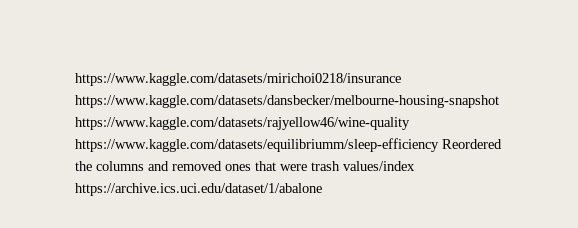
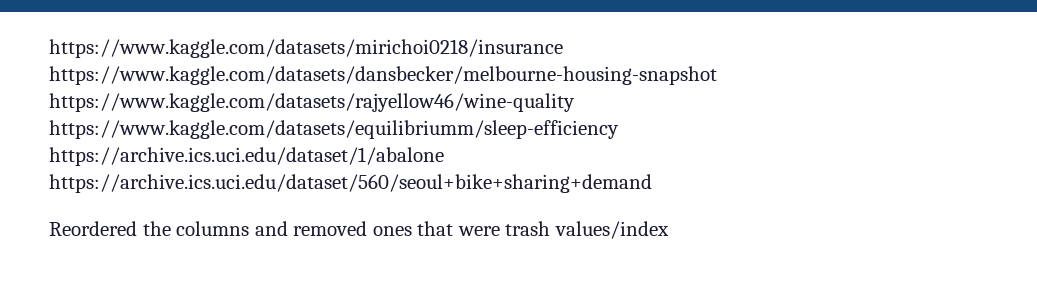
- https://www.kaggle.com/datasets/mirichoi0218/insurance https://www.kaggle.com/datasets/dansbecker/melbourne-housing-snapshot https://www.kaggle.com/datasets/rajyellow46/wine-quality https://www.kaggle.com/datasets/equilibriumm/sleep-efficiency Reordered the columns and removed ones that were trash values/index https://archive.ics.uci.edu/dataset/1/abalone
+ https://www.kaggle.com/datasets/mirichoi0218/insurance https://www.kaggle.com/datasets/dansbecker/melbourne-housing-snapshot https://www.kaggle.com/datasets/rajyellow46/wine-quality https://www.kaggle.com/datasets/equilibriumm/sleep-efficiency https://archive.ics.uci.edu/dataset/1/abalone https://archive.ics.uci.edu/dataset/560/seoul+bike+sharing+demand
+ Reordered the columns and removed ones that were trash values/index

